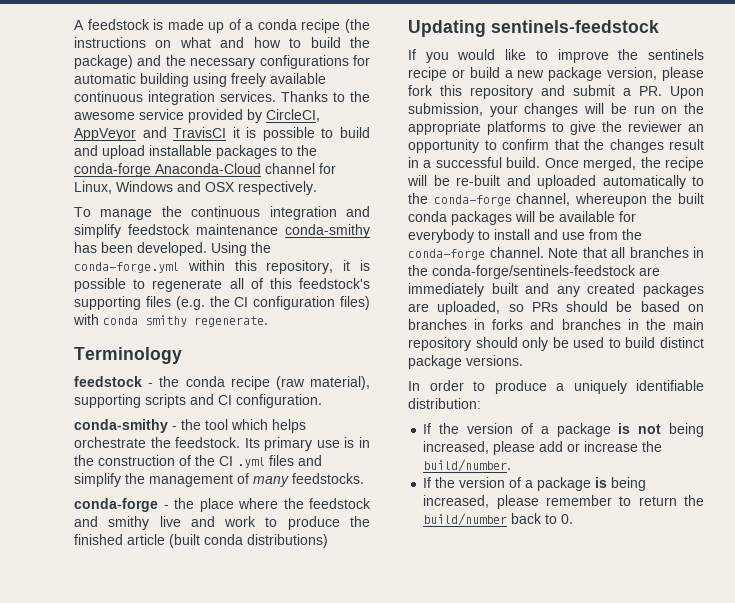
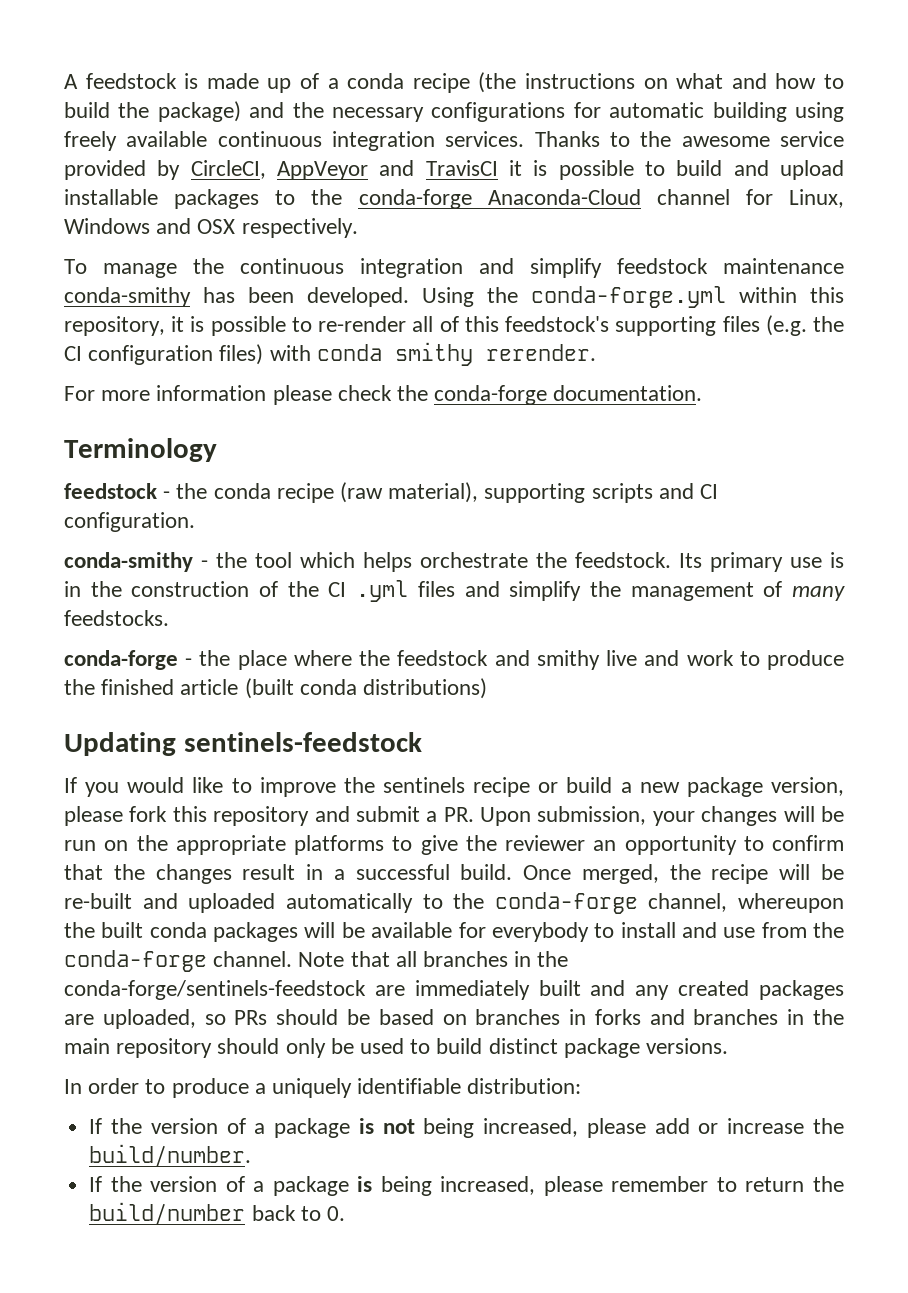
- Using the conda-forge.yml within this repository, it is possible to regenerate all of this feedstock's supporting files (e.g. the CI configuration files) with conda smithy regenerate.
+ Using the conda-forge.yml within this repository, it is possible to re-render all of this feedstock's supporting files (e.g. the CI configuration files) with conda smithy rerender.
+ For more information please check the conda-forge documentation.

